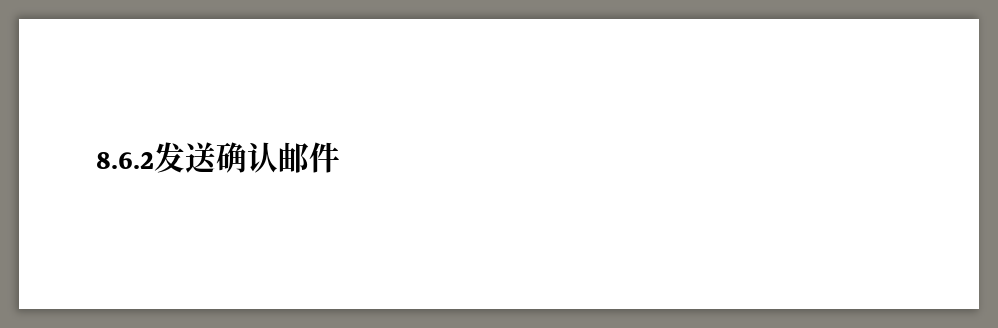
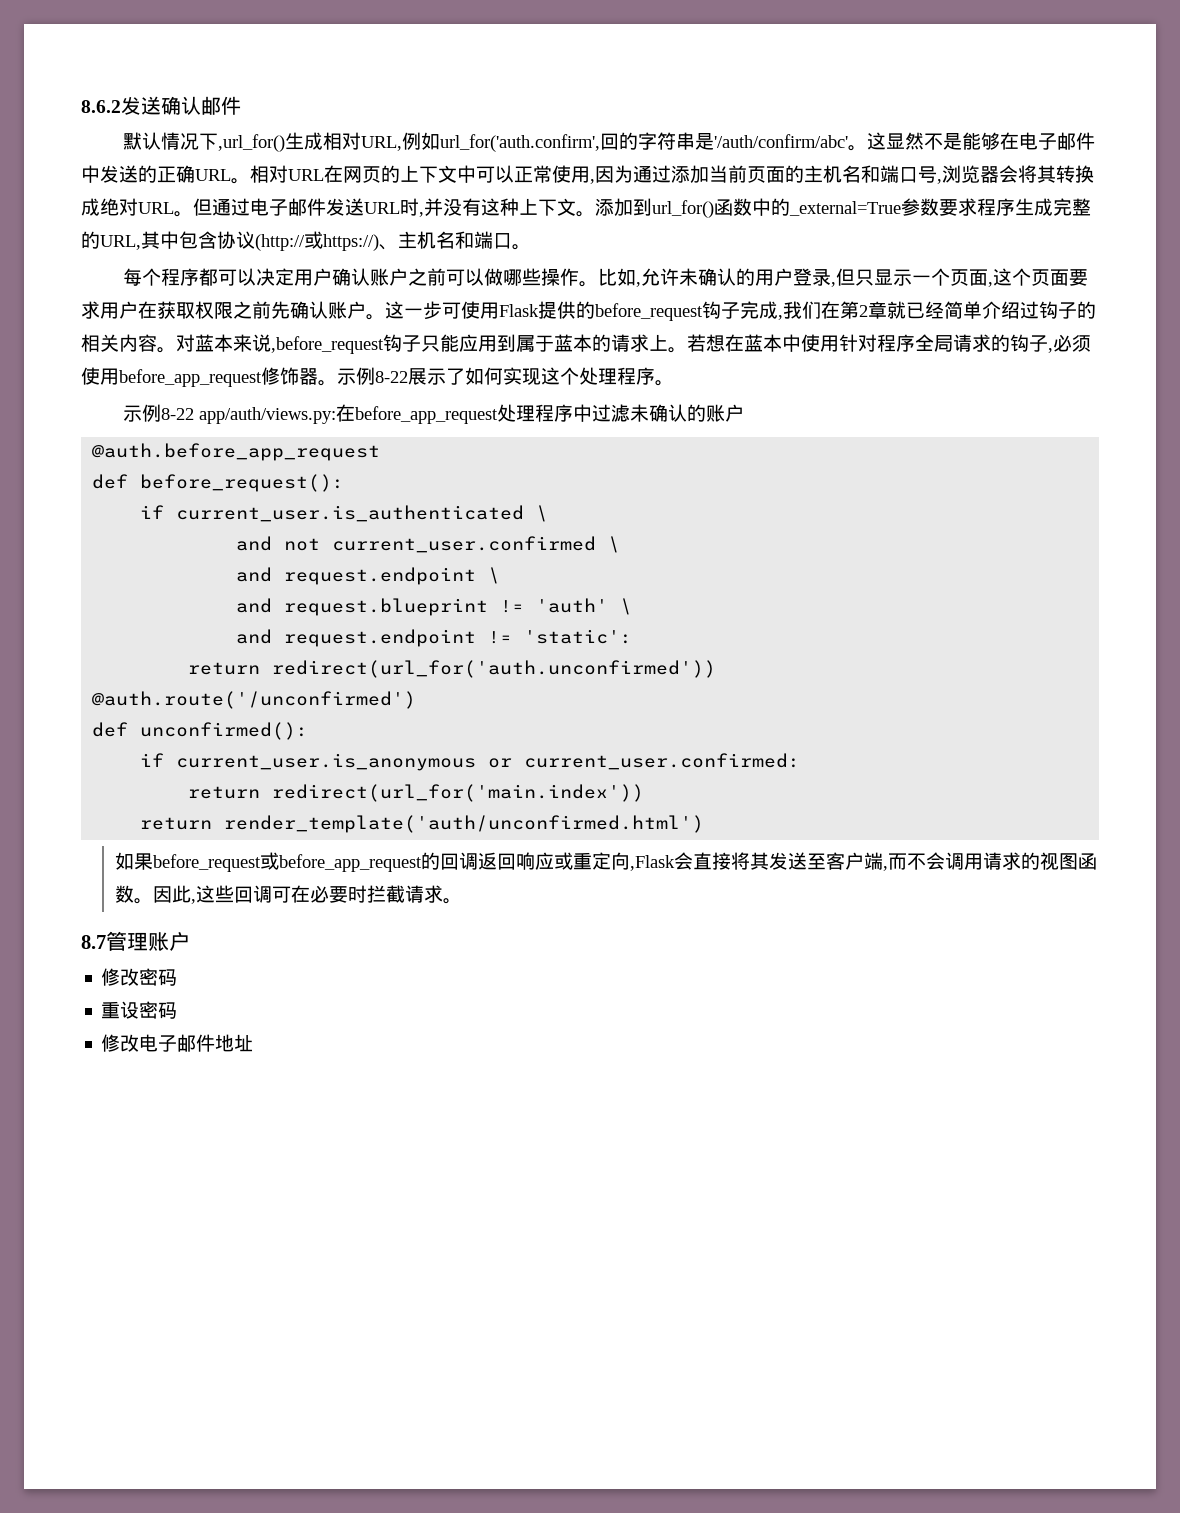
+ 默认情况下,url_for()生成相对URL,例如url_for('auth.confirm',回的字符串是'/auth/confirm/abc'。这显然不是能够在电子邮件中发送的正确URL。相对URL在网页的上下文中可以正常使用,因为通过添加当前页面的主机名和端口号,浏览器会将其转换成绝对URL。但通过电子邮件发送URL时,并没有这种上下文。添加到url_for()函数中的_external=True参数要求程序生成完整的URL,其中包含协议(http://或https://)、主机名和端口。
+ 每个程序都可以决定用户确认账户之前可以做哪些操作。比如,允许未确认的用户登录,但只显示一个页面,这个页面要求用户在获取权限之前先确认账户。这一步可使用Flask提供的before_request钩子完成,我们在第2章就已经简单介绍过钩子的相关内容。对蓝本来说,before_request钩子只能应用到属于蓝本的请求上。若想在蓝本中使用针对程序全局请求的钩子,必须使用before_app_request修饰器。示例8-22展示了如何实现这个处理程序。
+ 示例8-22 app/auth/views.py:在before_app_request处理程序中过滤未确认的账户
+ @auth.before_app_request
+ def before_request():
+ if current_user.is_authenticated \
+ and not current_user.confirmed \
+ and request.endpoint \
+ and request.blueprint != 'auth' \
+ and request.endpoint != 'static':
+ return redirect(url_for('auth.unconfirmed'))
+ @auth.route('/unconfirmed')
+ def unconfirmed():
+ if current_user.is_anonymous or current_user.confirmed:
+ return redirect(url_for('main.index'))
+ return render_template('auth/unconfirmed.html')
+ 如果before_request或before_app_request的回调返回响应或重定向,Flask会直接将其发送至客户端,而不会调用请求的视图函数。因此,这些回调可在必要时拦截请求。
+ 8.7管理账户
+ 修改密码
+ 重设密码
+ 修改电子邮件地址

